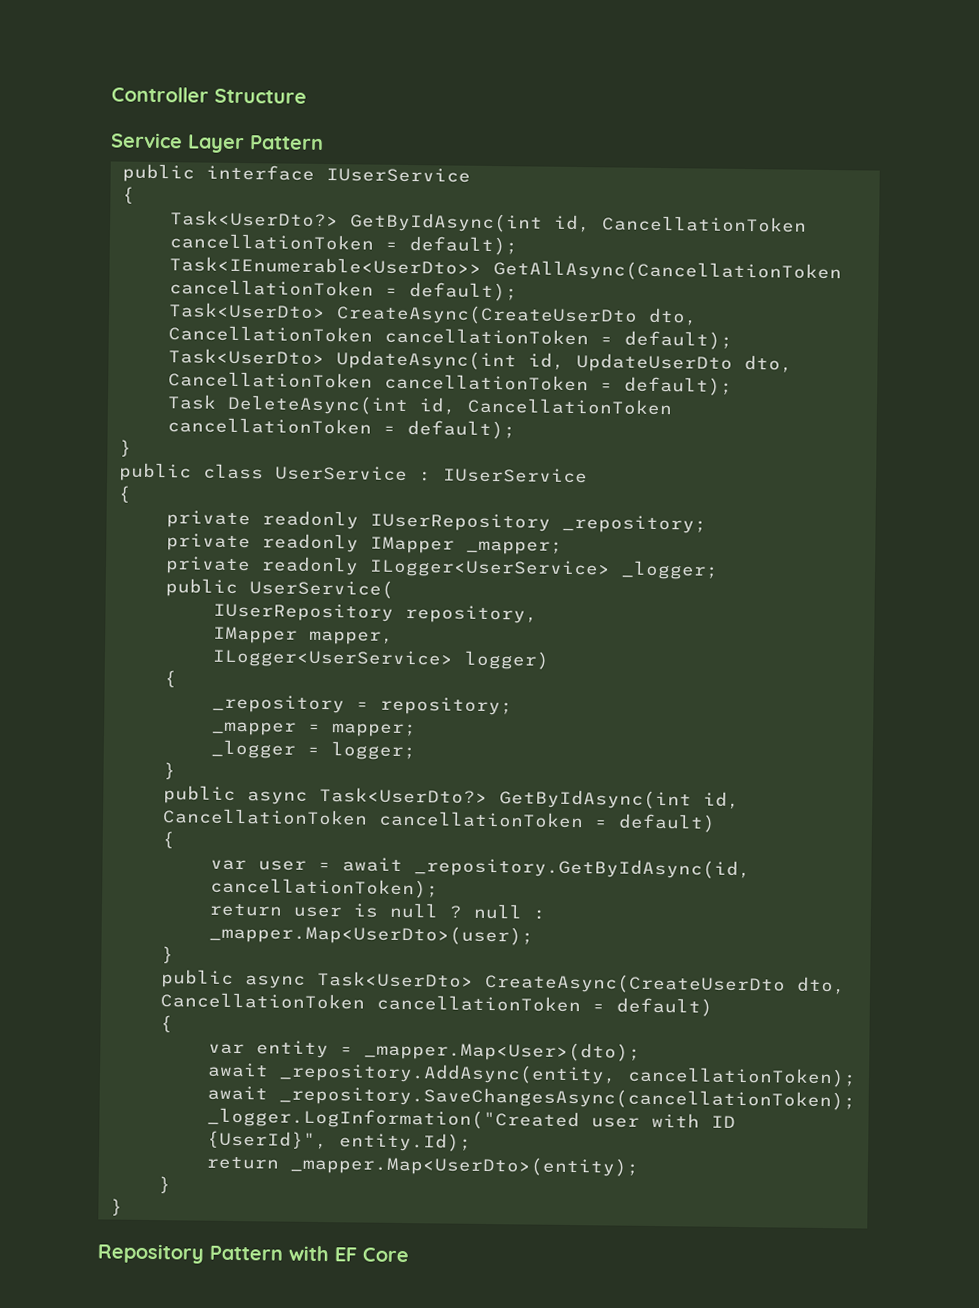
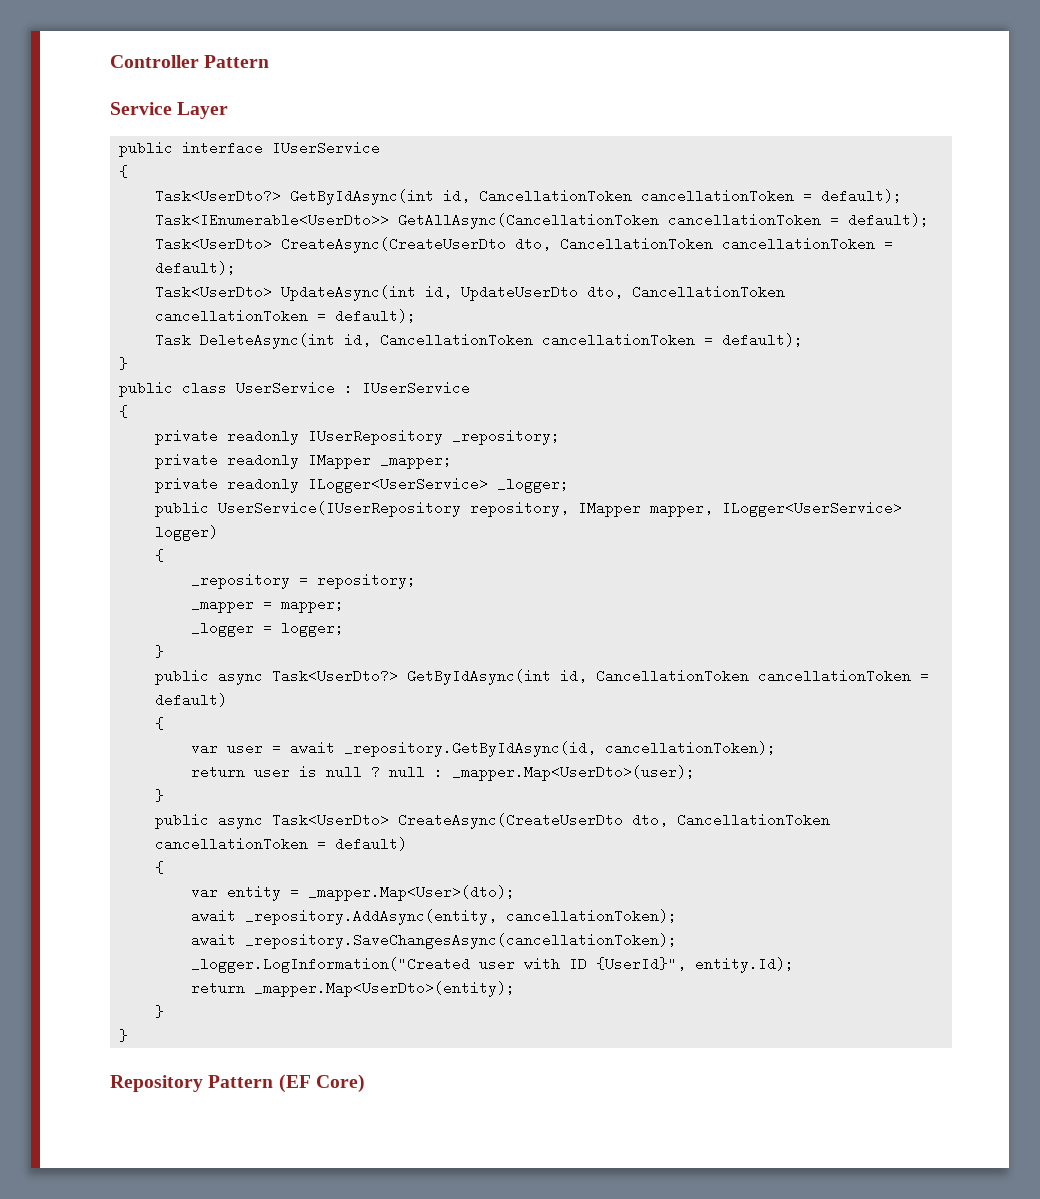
- Controller Structure
+ Controller Pattern
- Service Layer Pattern
+ Service Layer
- public UserService(
- IUserRepository repository,
- IMapper mapper,
- ILogger<UserService> logger)
+ public UserService(IUserRepository repository, IMapper mapper, ILogger<UserService> logger)
- Repository Pattern with EF Core
+ Repository Pattern (EF Core)

